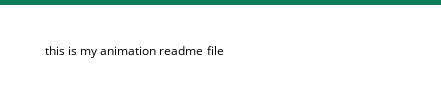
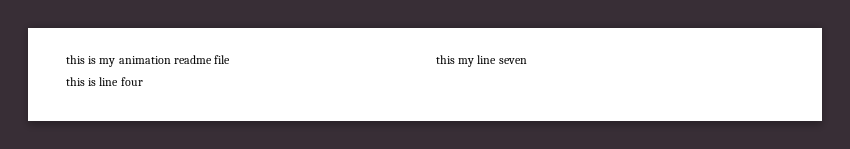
+ this is line four
+ this my line seven

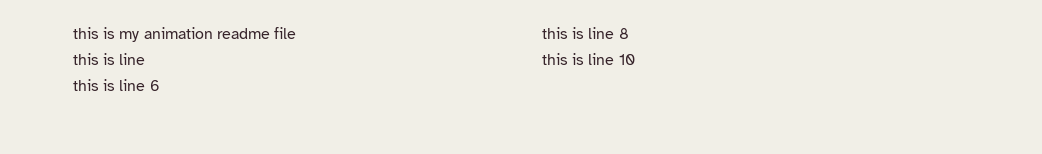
  this is my animation readme file
- this is line four
- this my line seven
+ this is line
+ this is line 6
+ this is line 8
+ this is line 10

